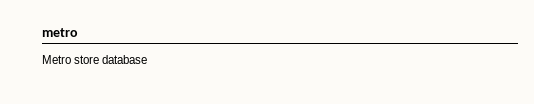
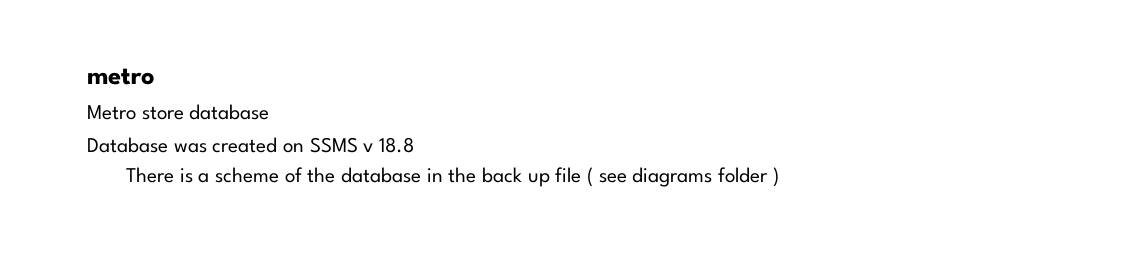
+ Database was created on SSMS v 18.8
+ There is a scheme of the database in the back up file ( see diagrams folder )

